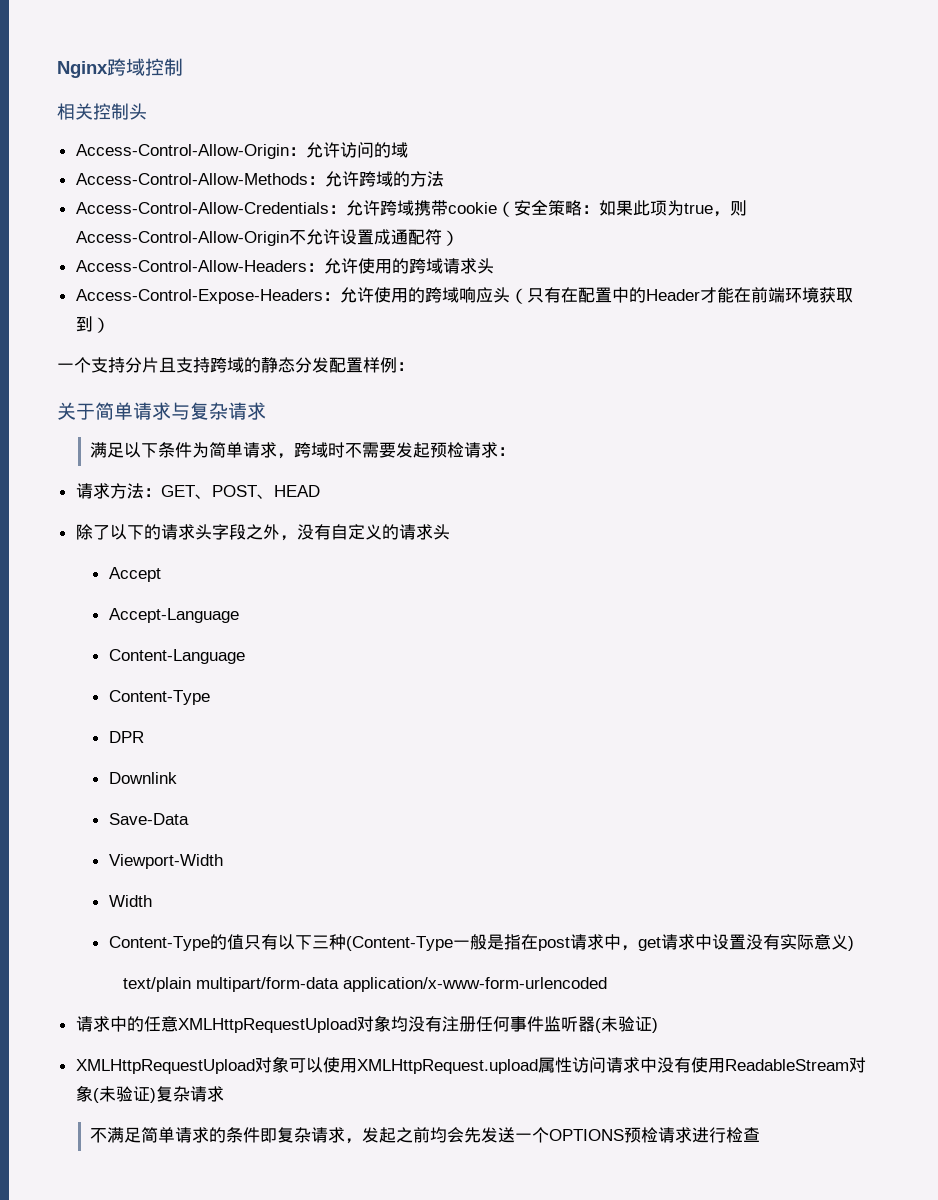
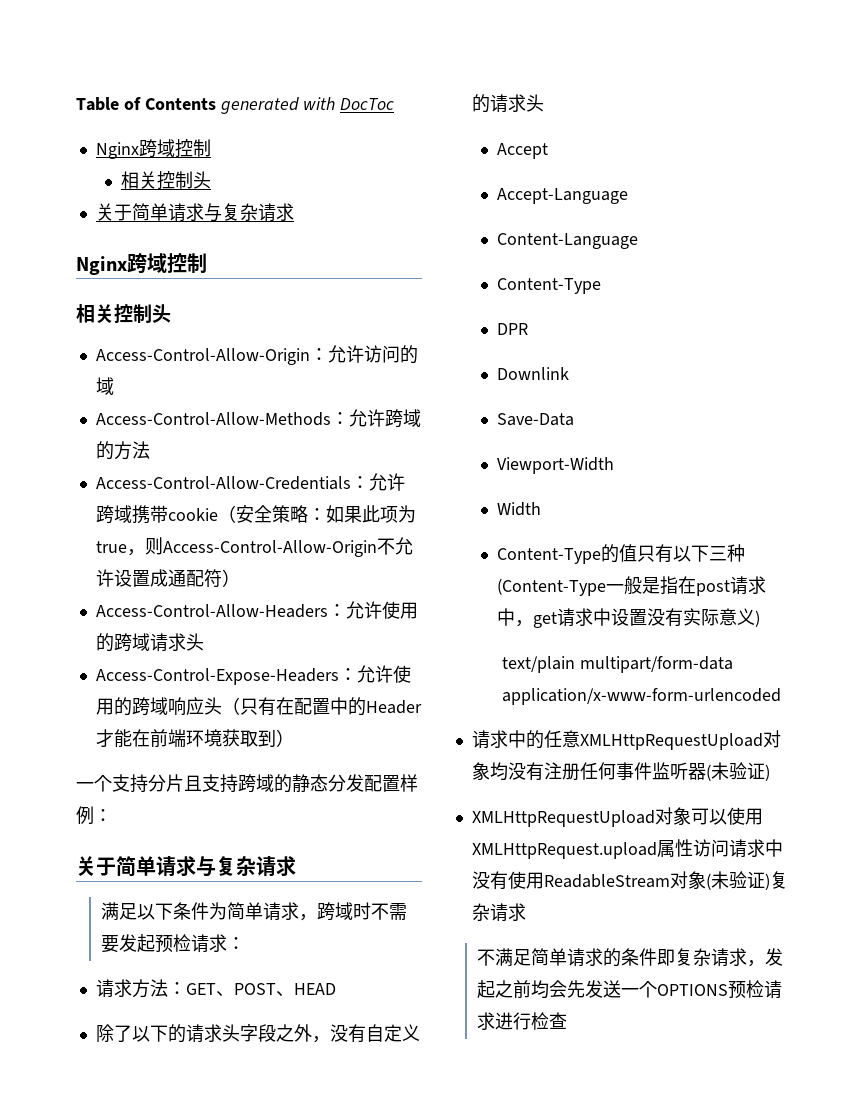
+ Table of Contents generated with DocToc
+ Nginx跨域控制
+ 相关控制头
+ 关于简单请求与复杂请求

